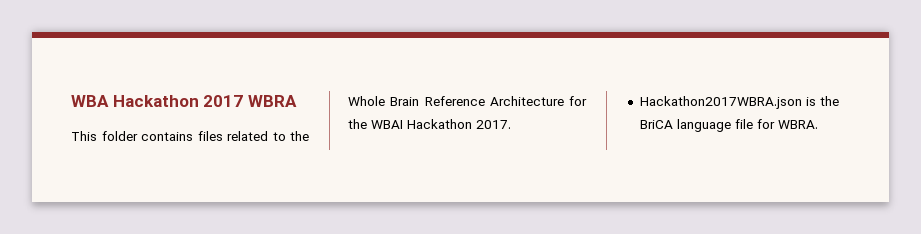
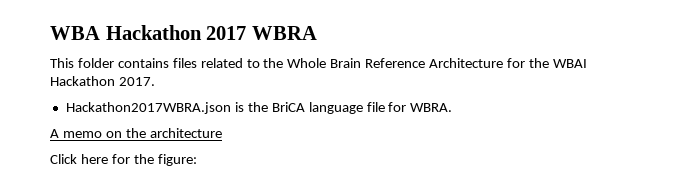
+ A memo on the architecture
+ Click here for the figure:

